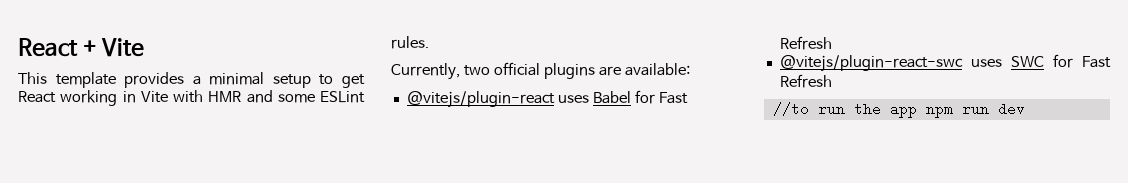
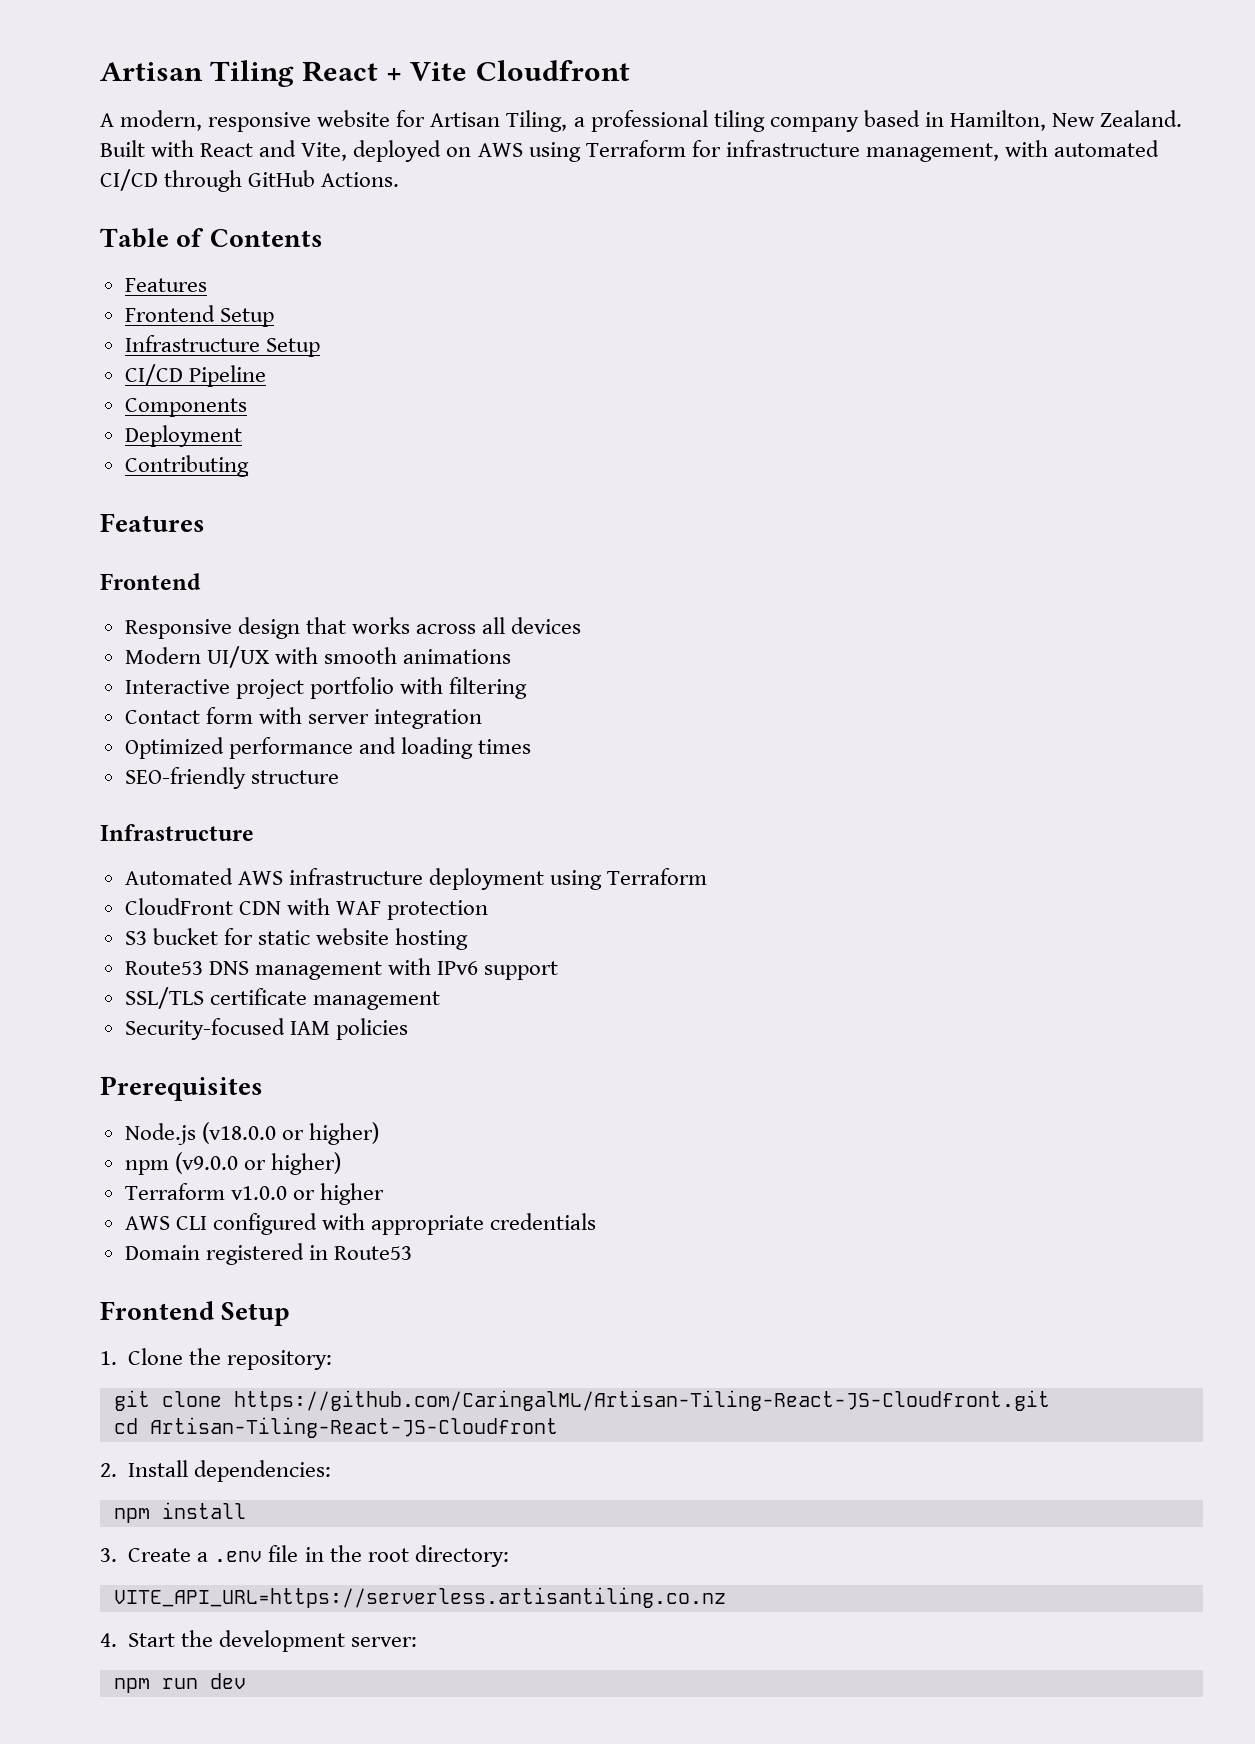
- React + Vite
- This template provides a minimal setup to get React working in Vite with HMR and some ESLint rules.
- Currently, two official plugins are available:
- @vitejs/plugin-react uses Babel for Fast Refresh
- @vitejs/plugin-react-swc uses SWC for Fast Refresh
- //to run the app npm run dev
+ Artisan Tiling React + Vite Cloudfront
+ A modern, responsive website for Artisan Tiling, a professional tiling company based in Hamilton, New Zealand. Built with React and Vite, deployed on AWS using Terraform for infrastructure management, with automated CI/CD through GitHub Actions.
+ Table of Contents
+ Features
+ Frontend Setup
+ Infrastructure Setup
+ CI/CD Pipeline
+ Components
+ Deployment
+ Contributing
+ Features
+ Frontend
+ Responsive design that works across all devices
+ Modern UI/UX with smooth animations
+ Interactive project portfolio with filtering
+ Contact form with server integration
+ Optimized performance and loading times
+ SEO-friendly structure
+ Infrastructure
+ Automated AWS infrastructure deployment using Terraform
+ CloudFront CDN with WAF protection
+ S3 bucket for static website hosting
+ Route53 DNS management with IPv6 support
+ SSL/TLS certificate management
+ Security-focused IAM policies
+ Prerequisites
+ Node.js (v18.0.0 or higher)
+ npm (v9.0.0 or higher)
+ Terraform v1.0.0 or higher
+ AWS CLI configured with appropriate credentials
+ Domain registered in Route53
+ Frontend Setup
+ 1. Clone the repository:
+ git clone https://github.com/CaringalML/Artisan-Tiling-React-JS-Cloudfront.git
+ cd Artisan-Tiling-React-JS-Cloudfront
+ 2. Install dependencies:
+ npm install
+ 3. Create a .env file in the root directory:
+ VITE_API_URL=https://serverless.artisantiling.co.nz
+ 4. Start the development server:
+ npm run dev

